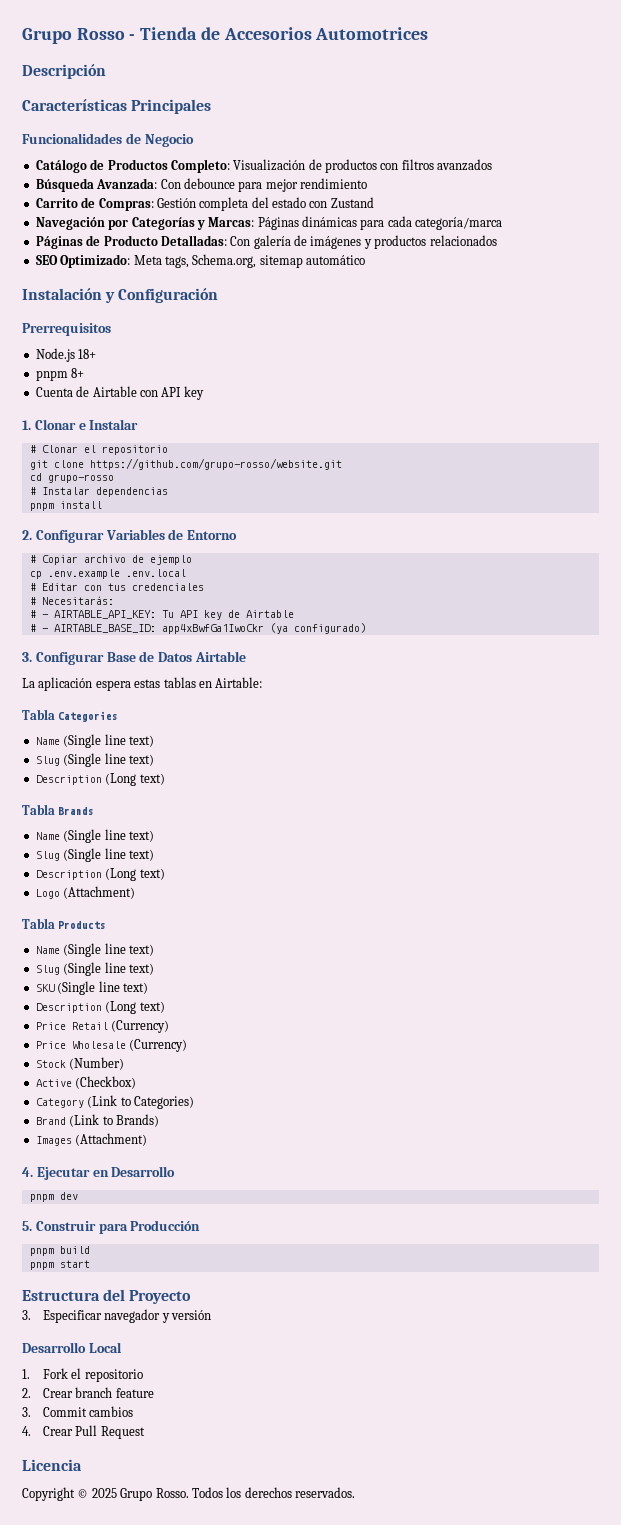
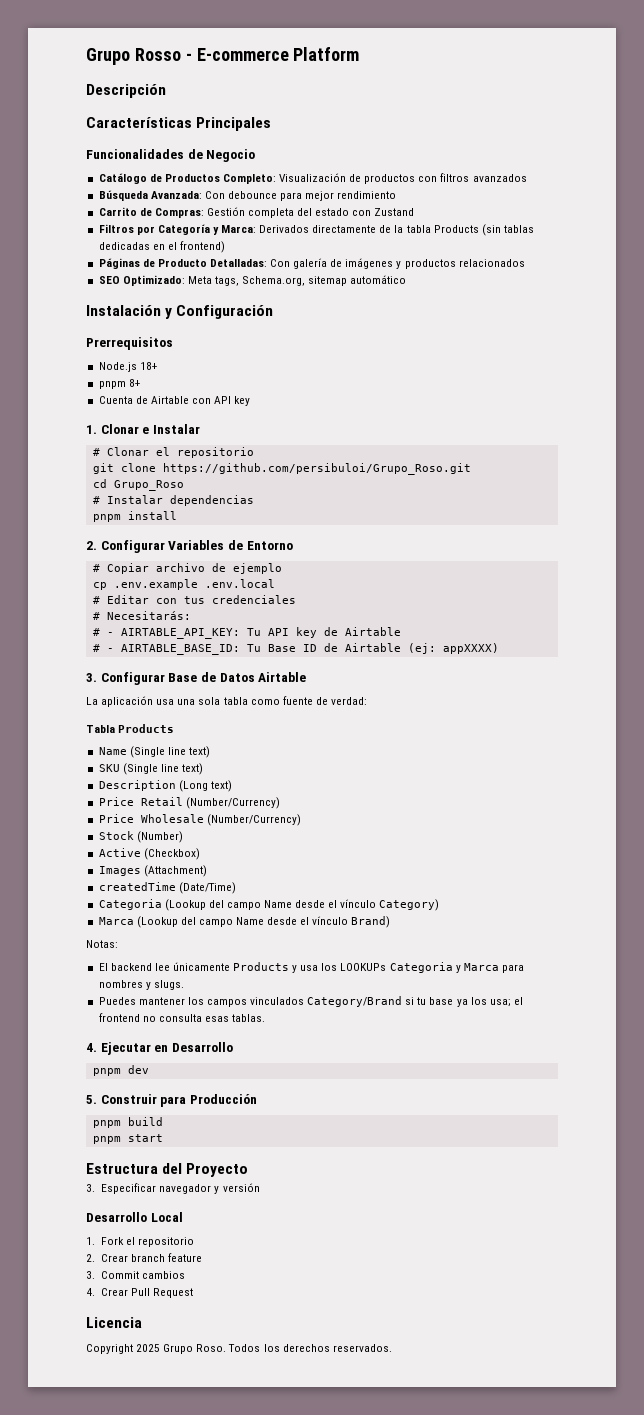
- Grupo Rosso - Tienda de Accesorios Automotrices
+ Grupo Rosso - E-commerce Platform
- Navegación por Categorías y Marcas: Páginas dinámicas para cada categoría/marca
+ Filtros por Categoría y Marca: Derivados directamente de la tabla Products (sin tablas dedicadas en el frontend)
- git clone https://github.com/grupo-rosso/website.git
+ git clone https://github.com/persibuloi/Grupo_Roso.git
- cd grupo-rosso
+ cd Grupo_Roso
- # - AIRTABLE_BASE_ID: app4xBwfGa1IwoCkr (ya configurado)
+ # - AIRTABLE_BASE_ID: Tu Base ID de Airtable (ej: appXXXX)
- La aplicación espera estas tablas en Airtable:
- Tabla Categories
- Name (Single line text)
- Slug (Single line text)
- Description (Long text)
- Tabla Brands
- Name (Single line text)
- Slug (Single line text)
- Description (Long text)
- Logo (Attachment)
+ La aplicación usa una sola tabla como fuente de verdad:
  Tabla Products
  Name (Single line text)
- Slug (Single line text)
- Price Retail (Currency)
+ Price Retail (Number/Currency)
- Price Wholesale (Currency)
+ Price Wholesale (Number/Currency)
- Category (Link to Categories)
- Brand (Link to Brands)
  Images (Attachment)
+ createdTime (Date/Time)
+ Categoria (Lookup del campo Name desde el vínculo Category)
+ Marca (Lookup del campo Name desde el vínculo Brand)
+ Notas:
+ El backend lee únicamente Products y usa los LOOKUPs Categoria y Marca para nombres y slugs.
+ Puedes mantener los campos vinculados Category/Brand si tu base ya los usa; el frontend no consulta esas tablas.
- Copyright © 2025 Grupo Rosso.
+ Copyright 2025 Grupo Roso.

